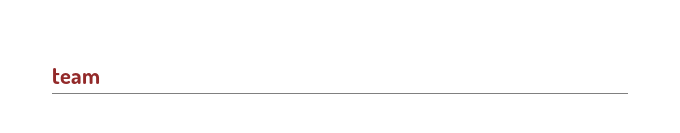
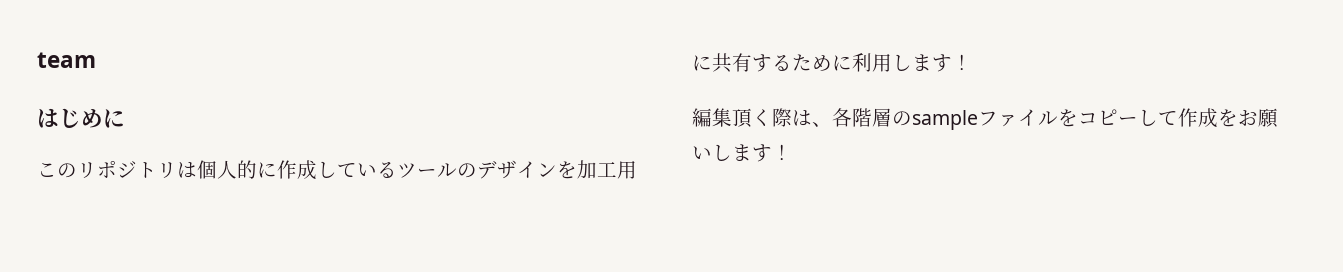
+ はじめに
+ このリポジトリは個人的に作成しているツールのデザインを加工用に共有するために利用します！
+ 編集頂く際は、各階層のsampleファイルをコピーして作成をお願いします！

